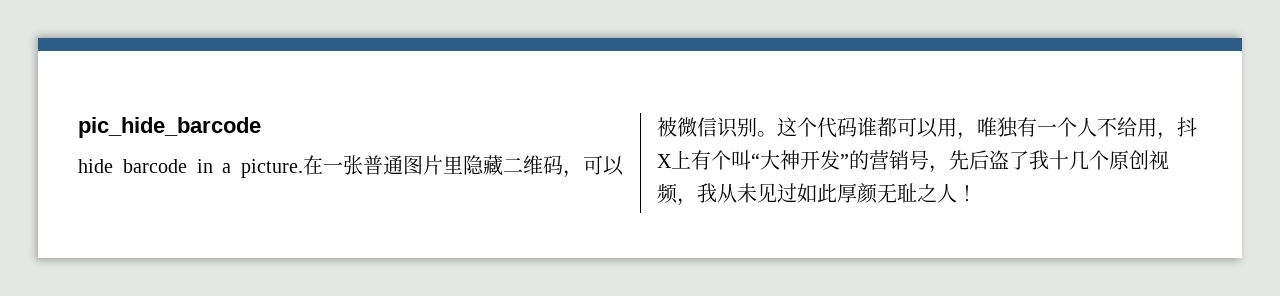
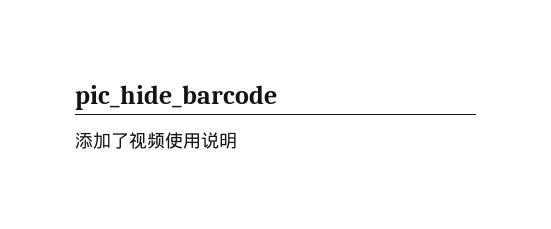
- hide barcode in a picture.在一张普通图片里隐藏二维码，可以被微信识别。这个代码谁都可以用，唯独有一个人不给用，抖X上有个叫“大神开发”的营销号，先后盗了我十几个原创视频，我从未见过如此厚颜无耻之人！
+ 添加了视频使用说明

